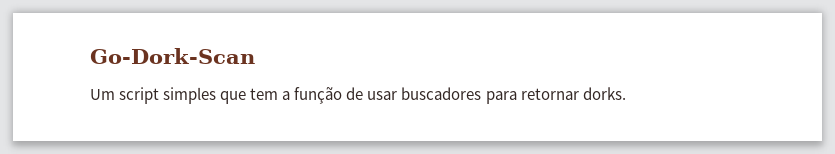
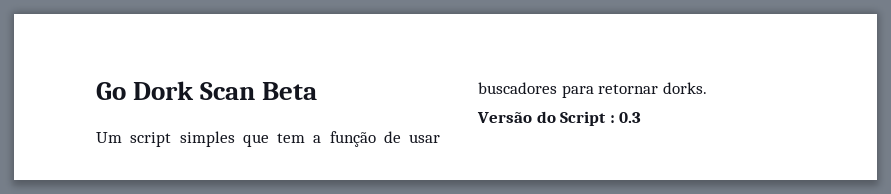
- Go-Dork-Scan
+ Go Dork Scan Beta
+ Versão do Script : 0.3

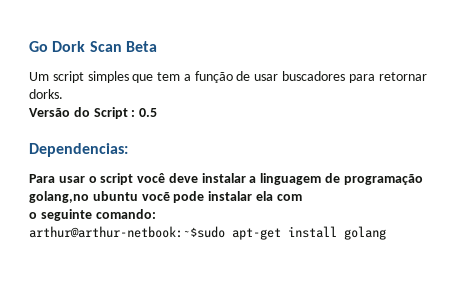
- Versão do Script : 0.3
+ Versão do Script : 0.5
+ Dependencias:
+ Para usar o script você deve instalar a linguagem de programação golang,no ubuntu vocẽ pode instalar ela com
+ o seguinte comando:
+ arthur@arthur-netbook:~$sudo apt-get install golang

